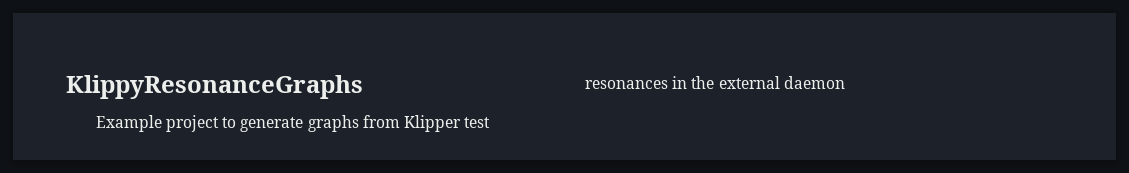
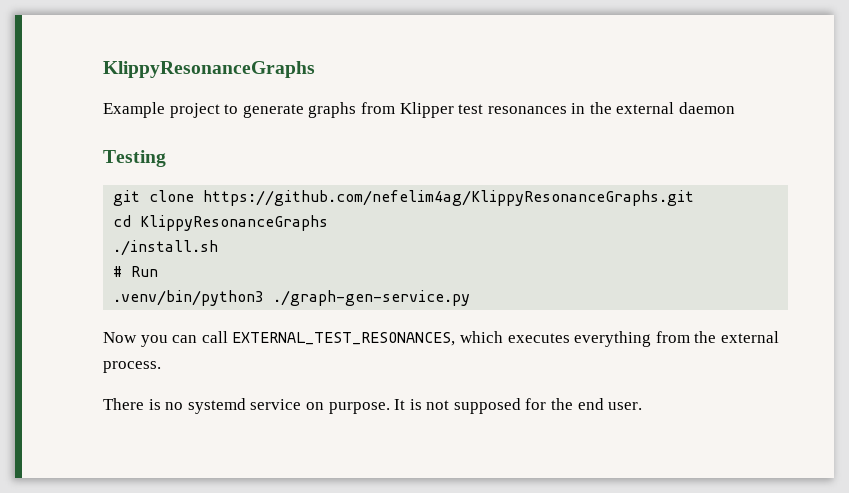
+ Testing
+ git clone https://github.com/nefelim4ag/KlippyResonanceGraphs.git
+ cd KlippyResonanceGraphs
+ ./install.sh
+ # Run
+ .venv/bin/python3 ./graph-gen-service.py
+ Now you can call EXTERNAL_TEST_RESONANCES, which executes everything from the external process.
+ There is no systemd service on purpose. It is not supposed for the end user.

